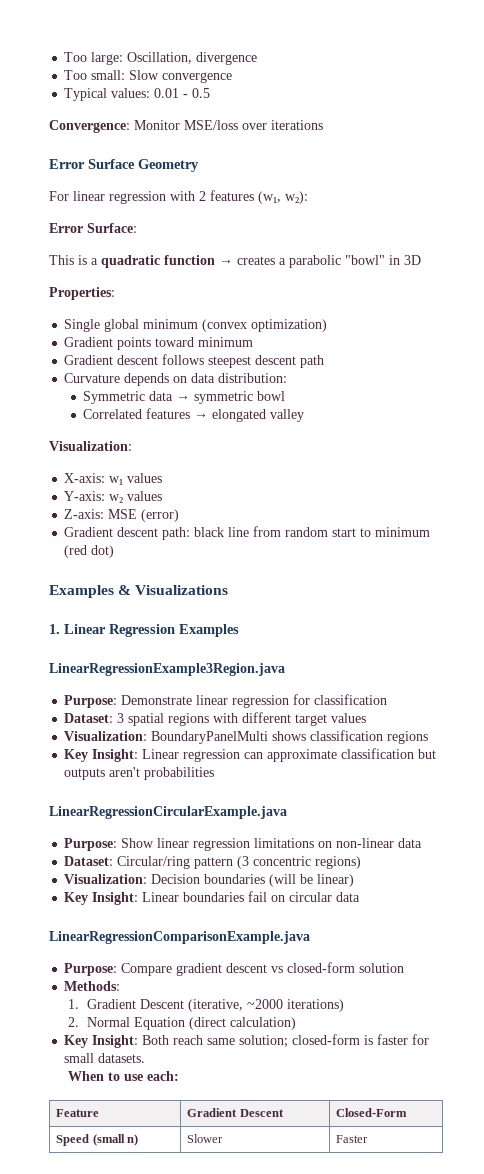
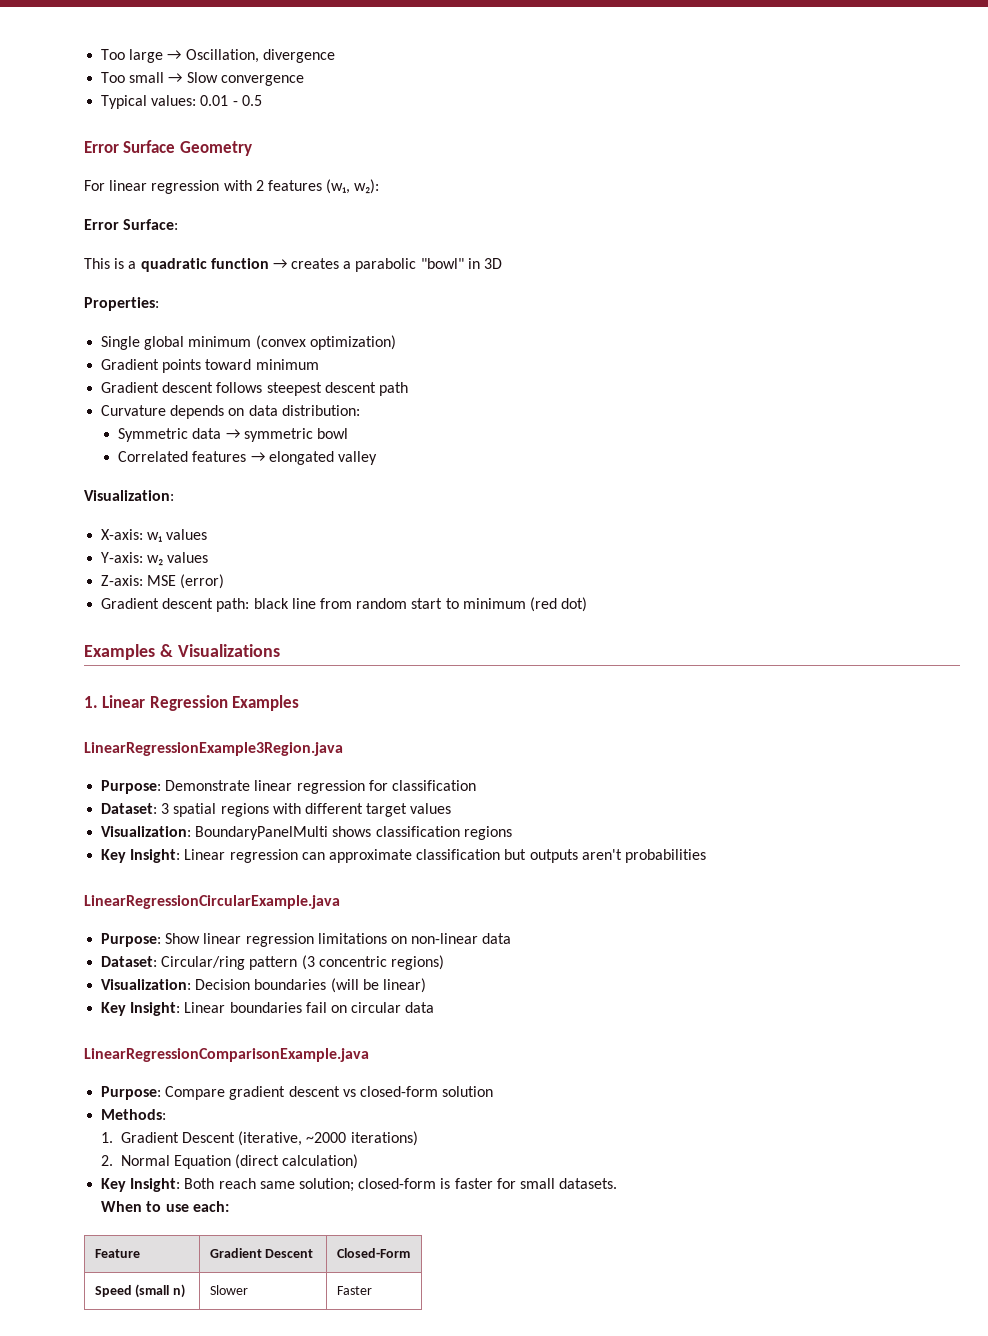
- Too large: Oscillation, divergence
+ Too large → Oscillation, divergence
- Too small: Slow convergence
+ Too small → Slow convergence
- Convergence: Monitor MSE/loss over iterations

